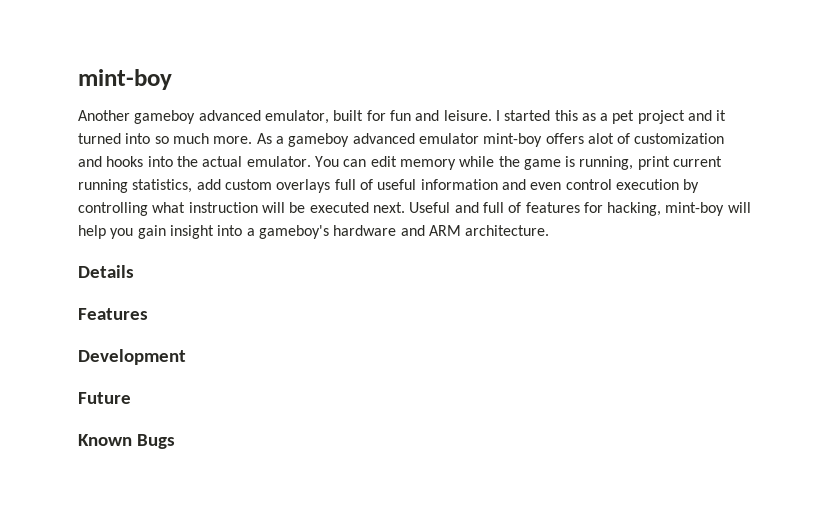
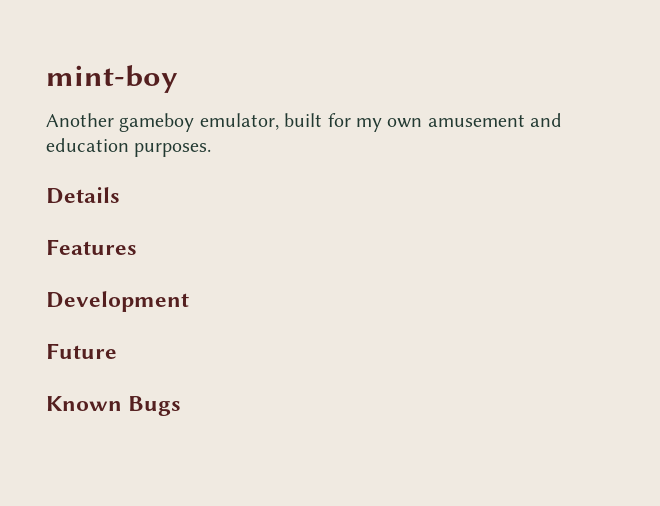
- Another gameboy advanced emulator, built for fun and leisure. I started this as a pet project and it turned into so much more. As a gameboy advanced emulator mint-boy offers alot of customization and hooks into the actual emulator. You can edit memory while the game is running, print current running statistics, add custom overlays full of useful information and even control execution by controlling what instruction will be executed next. Useful and full of features for hacking, mint-boy will help you gain insight into a gameboy's hardware and ARM architecture.
+ Another gameboy emulator, built for my own amusement and education purposes.

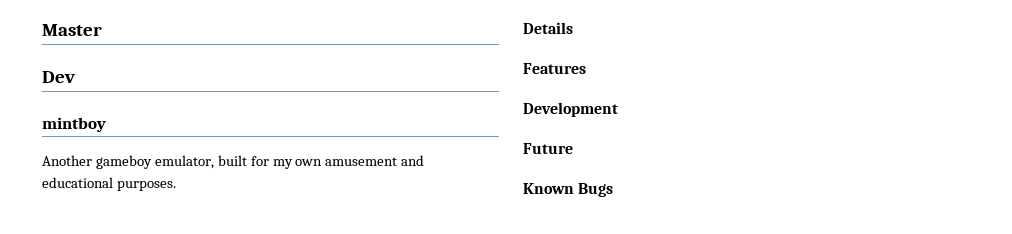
- mint-boy
+ Master
+ Dev
+ mintboy
- Another gameboy emulator, built for my own amusement and education purposes.
+ Another gameboy emulator, built for my own amusement and educational purposes.

